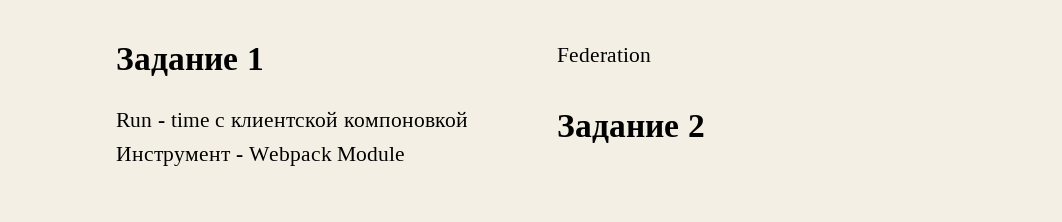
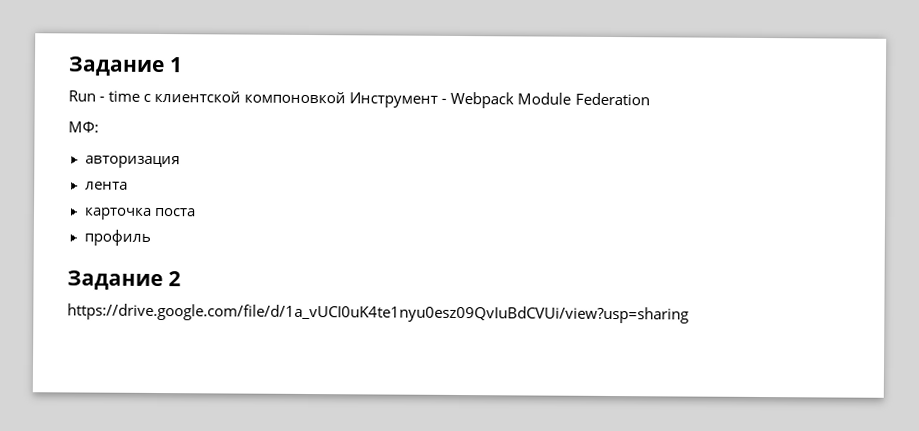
+ МФ:
+ авторизация
+ лента
+ карточка поста
+ профиль
+ https://drive.google.com/file/d/1a_vUCI0uK4te1nyu0esz09QvIuBdCVUi/view?usp=sharing

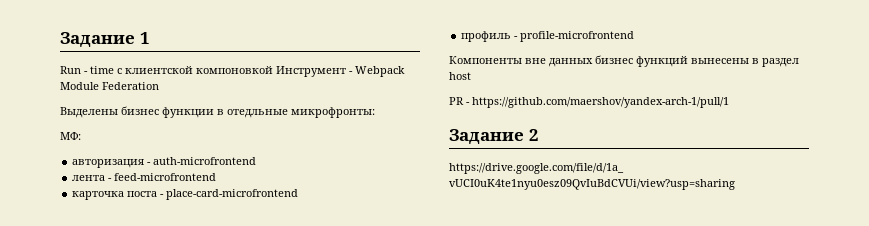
+ Выделены бизнес функции в отедльные микрофронты:
- авторизация
+ авторизация - auth-microfrontend
- лента
+ лента - feed-microfrontend
- карточка поста
+ карточка поста - place-card-microfrontend
- профиль
+ профиль - profile-microfrontend
+ Компоненты вне данных бизнес функций вынесены в раздел host
+ PR - https://github.com/maershov/yandex-arch-1/pull/1

